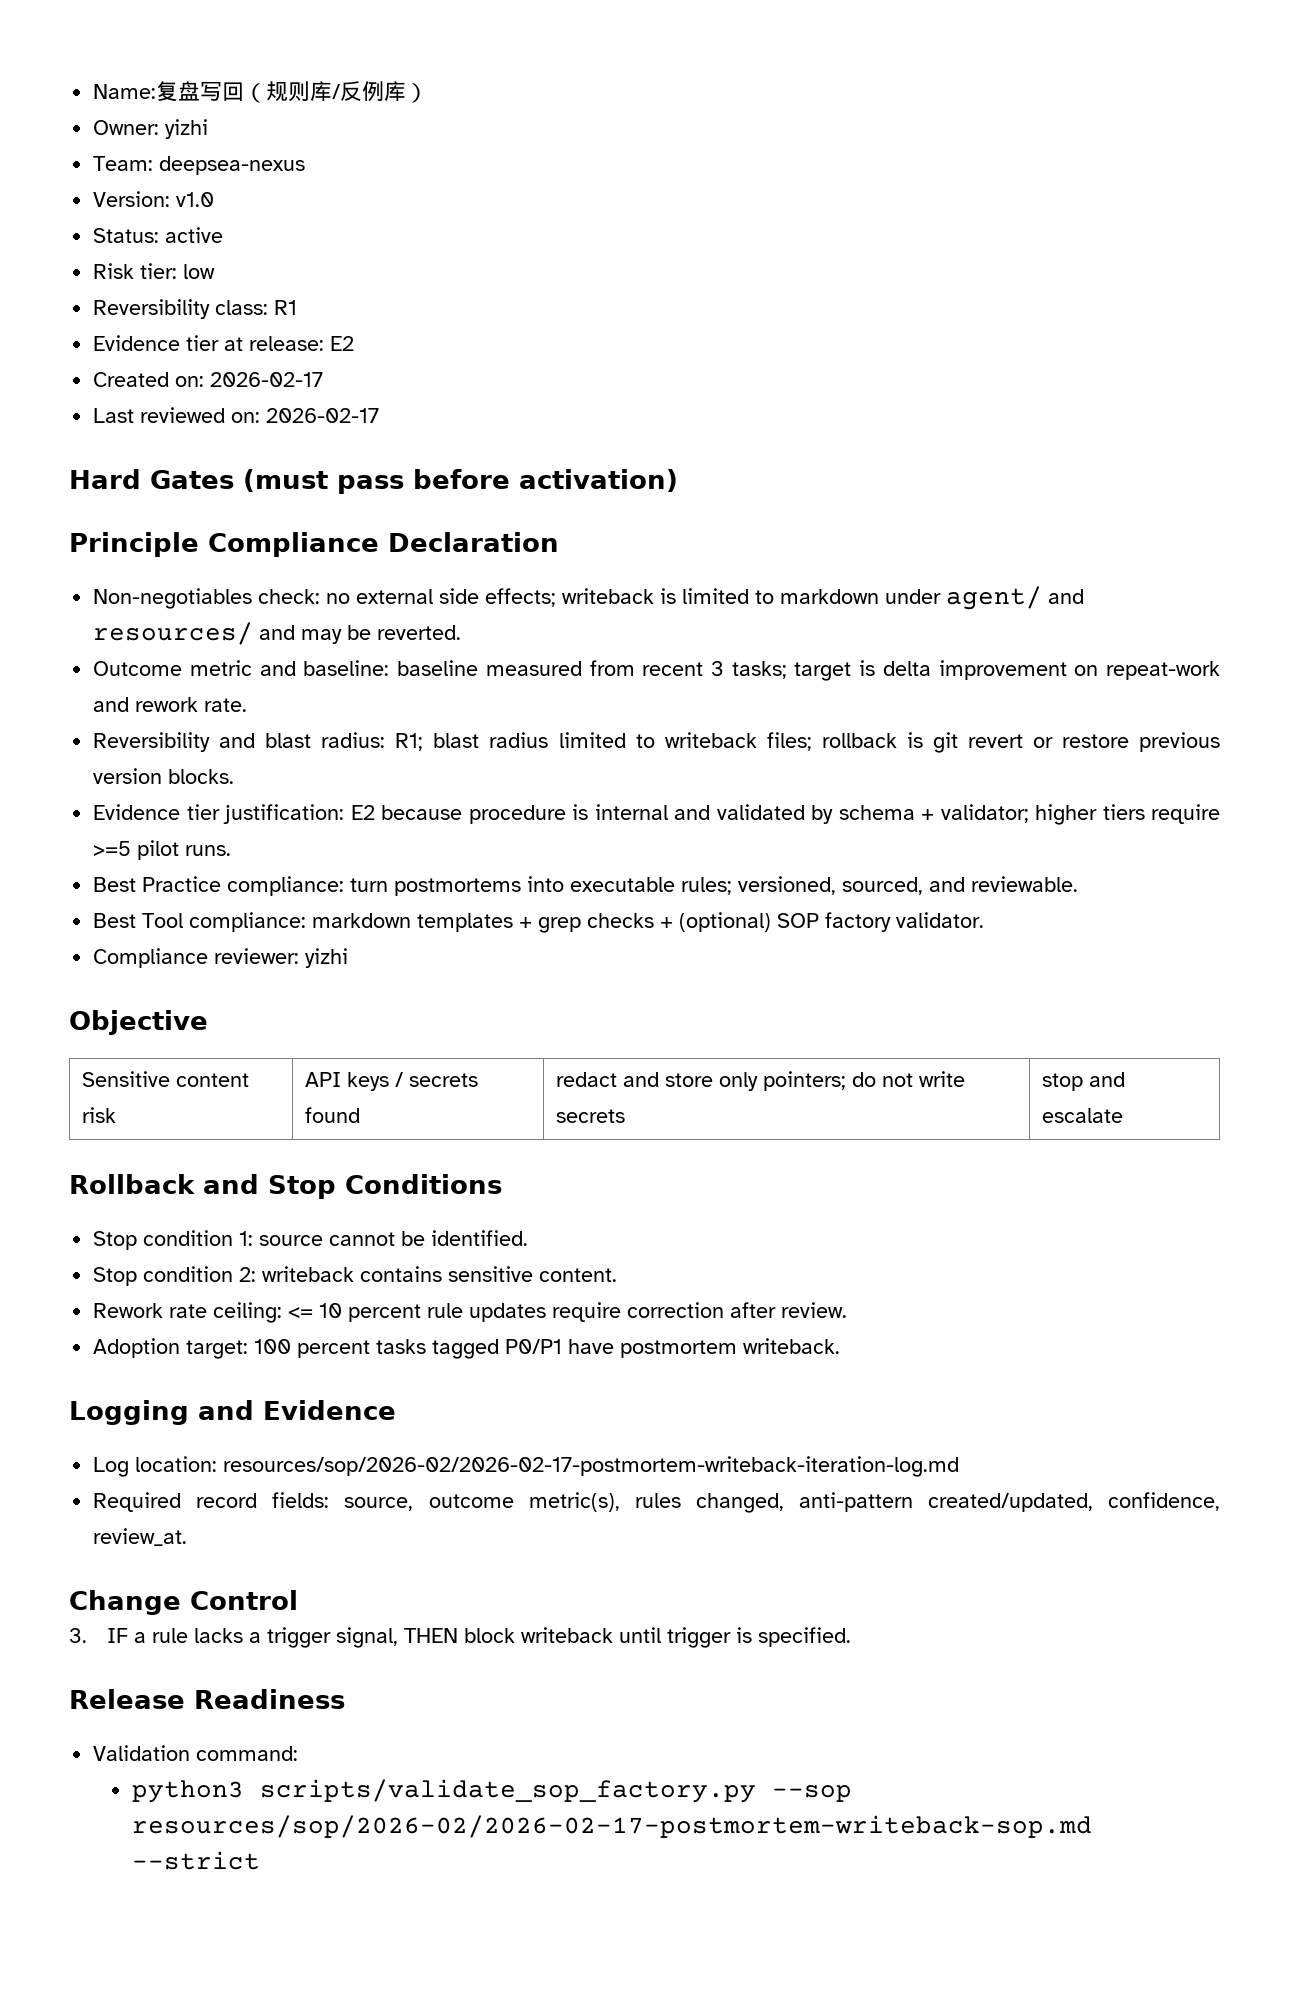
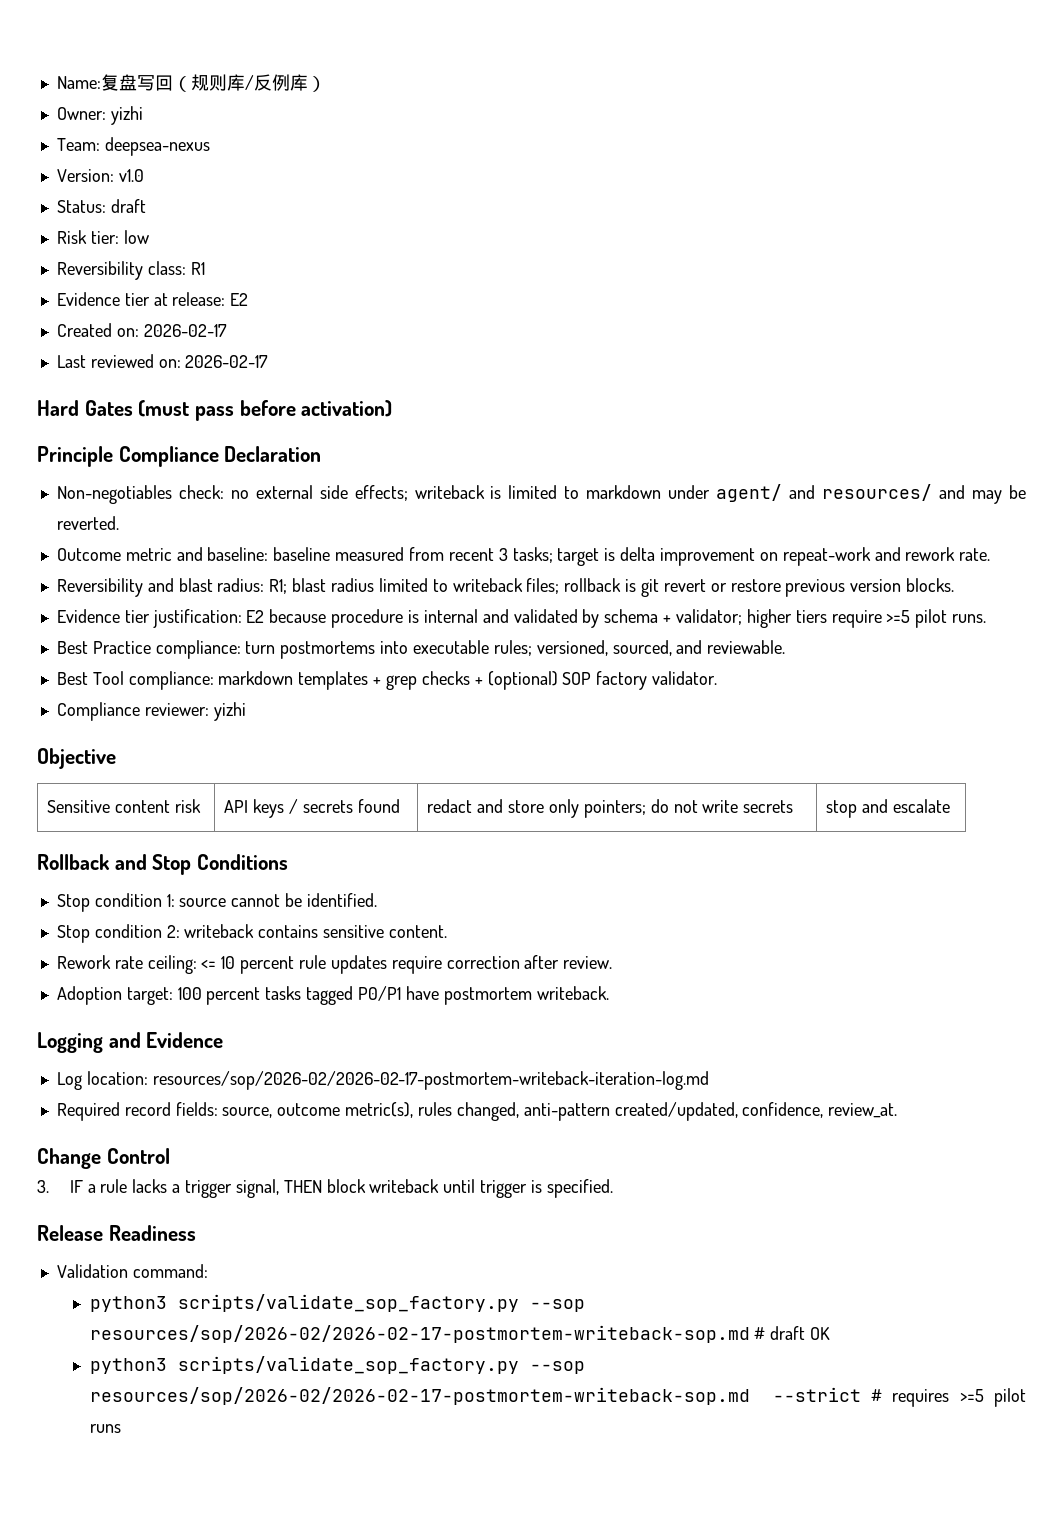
- Status: active
+ Status: draft
+ python3 scripts/validate_sop_factory.py --sop resources/sop/2026-02/2026-02-17-postmortem-writeback-sop.md # draft OK
- python3 scripts/validate_sop_factory.py --sop resources/sop/2026-02/2026-02-17-postmortem-writeback-sop.md --strict
+ python3 scripts/validate_sop_factory.py --sop resources/sop/2026-02/2026-02-17-postmortem-writeback-sop.md --strict # requires >=5 pilot runs

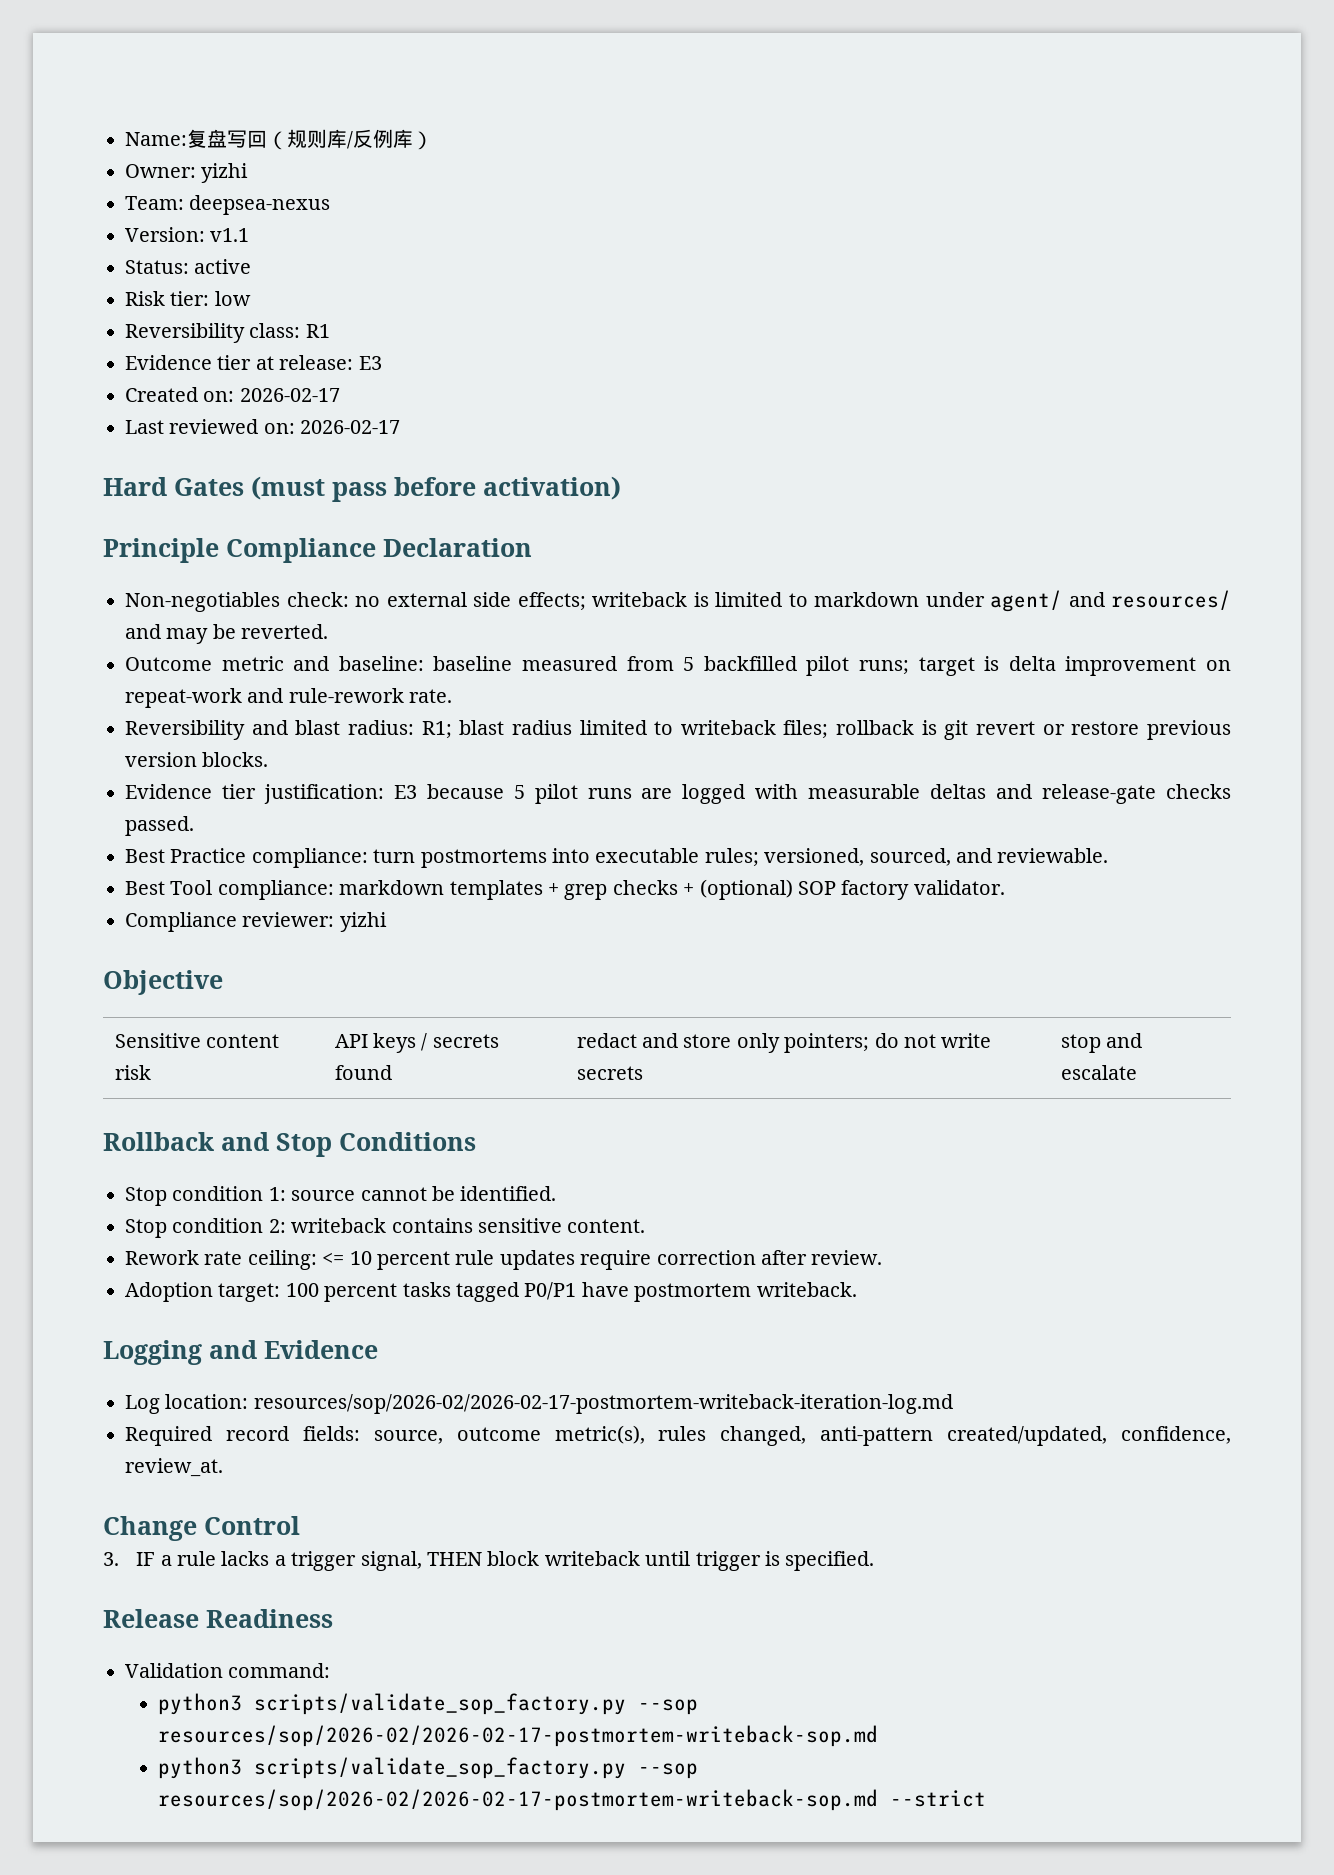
- Version: v1.0
+ Version: v1.1
- Status: draft
+ Status: active
- Evidence tier at release: E2
+ Evidence tier at release: E3
- Outcome metric and baseline: baseline measured from recent 3 tasks; target is delta improvement on repeat-work and rework rate.
+ Outcome metric and baseline: baseline measured from 5 backfilled pilot runs; target is delta improvement on repeat-work and rule-rework rate.
- Evidence tier justification: E2 because procedure is internal and validated by schema + validator; higher tiers require >=5 pilot runs.
+ Evidence tier justification: E3 because 5 pilot runs are logged with measurable deltas and release-gate checks passed.
  Validation command:
- python3 scripts/validate_sop_factory.py --sop resources/sop/2026-02/2026-02-17-postmortem-writeback-sop.md # draft OK
+ python3 scripts/validate_sop_factory.py --sop resources/sop/2026-02/2026-02-17-postmortem-writeback-sop.md
- python3 scripts/validate_sop_factory.py --sop resources/sop/2026-02/2026-02-17-postmortem-writeback-sop.md --strict # requires >=5 pilot runs
+ python3 scripts/validate_sop_factory.py --sop resources/sop/2026-02/2026-02-17-postmortem-writeback-sop.md --strict

